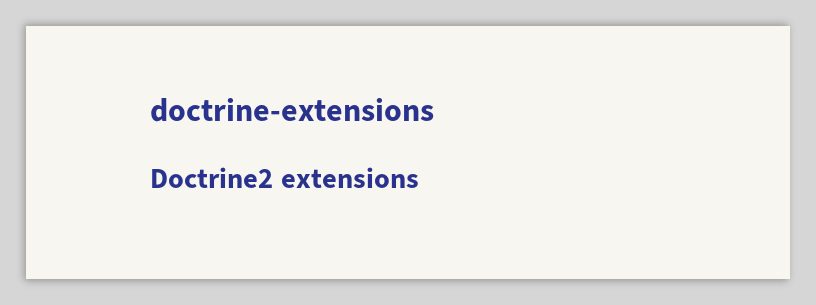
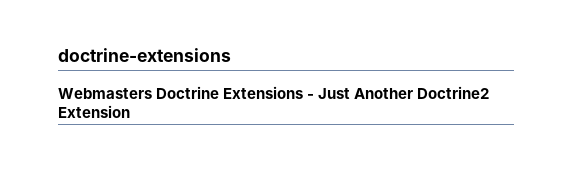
- Doctrine2 extensions
+ Webmasters Doctrine Extensions - Just Another Doctrine2 Extension

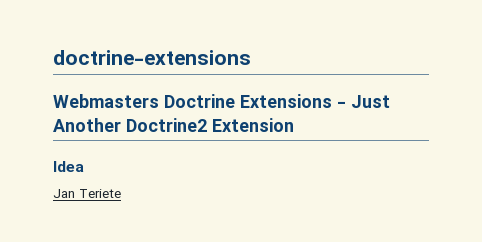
+ Idea
+ Jan Teriete

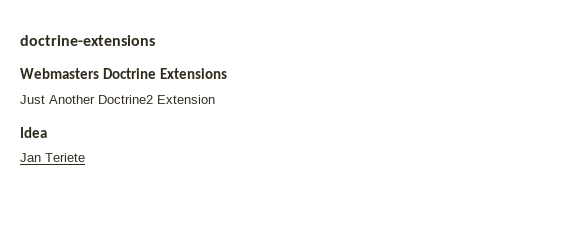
- Webmasters Doctrine Extensions - Just Another Doctrine2 Extension
+ Webmasters Doctrine Extensions
+ Just Another Doctrine2 Extension

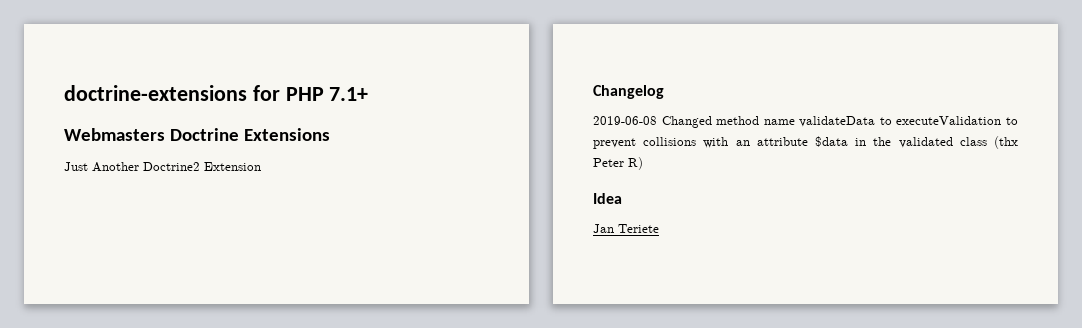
- doctrine-extensions
+ doctrine-extensions for PHP 7.1+
+ Changelog
+ 2019-06-08 Changed method name validateData to executeValidation to prevent collisions with an attribute $data in the validated class (thx Peter R)

